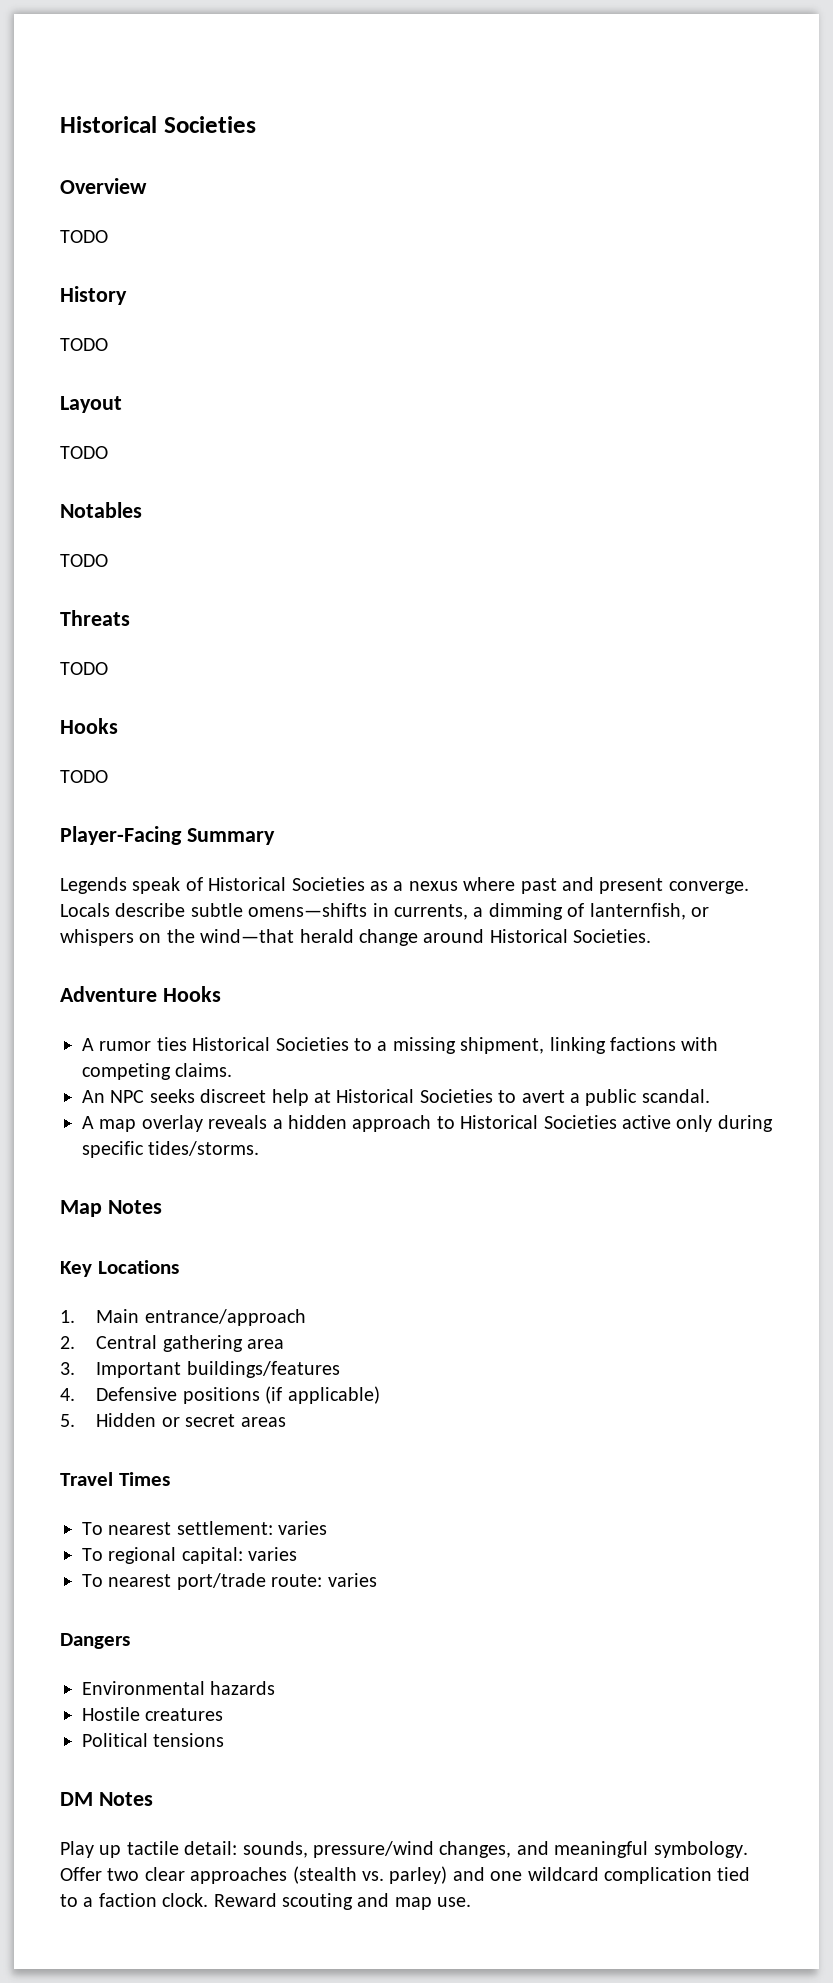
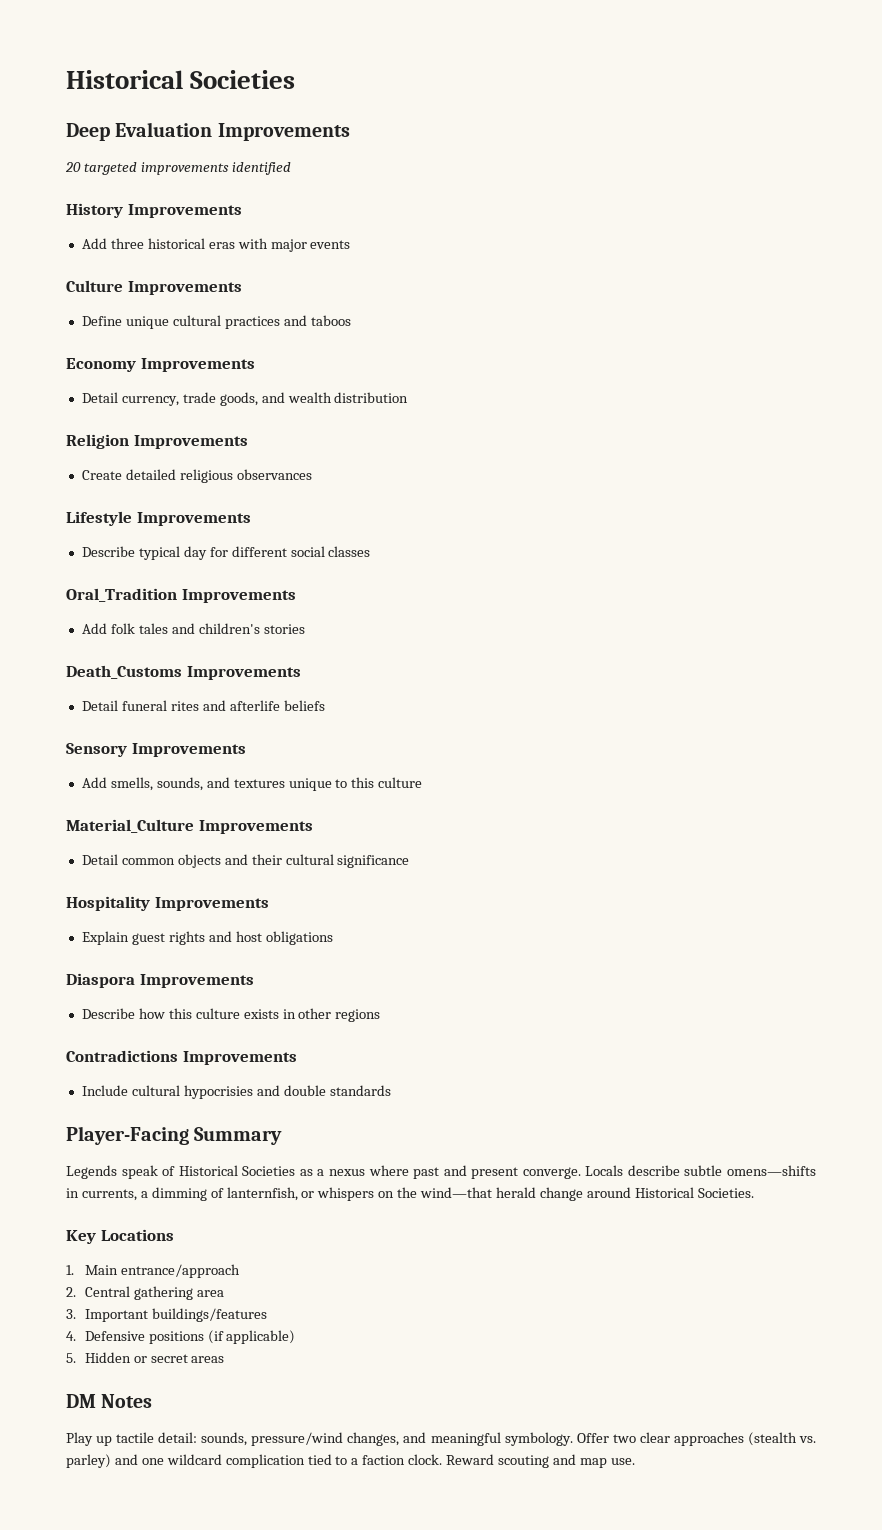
- Overview
- TODO
- History
- TODO
- Layout
- TODO
- Notables
- TODO
- Threats
- TODO
- Hooks
- TODO
+ Deep Evaluation Improvements
+ 20 targeted improvements identified
+ History Improvements
+ Add three historical eras with major events
+ Culture Improvements
+ Define unique cultural practices and taboos
+ Economy Improvements
+ Detail currency, trade goods, and wealth distribution
+ Religion Improvements
+ Create detailed religious observances
+ Lifestyle Improvements
+ Describe typical day for different social classes
+ Oral_Tradition Improvements
+ Add folk tales and children's stories
+ Death_Customs Improvements
+ Detail funeral rites and afterlife beliefs
+ Sensory Improvements
+ Add smells, sounds, and textures unique to this culture
+ Material_Culture Improvements
+ Detail common objects and their cultural significance
+ Hospitality Improvements
+ Explain guest rights and host obligations
+ Diaspora Improvements
+ Describe how this culture exists in other regions
+ Contradictions Improvements
+ Include cultural hypocrisies and double standards
- Adventure Hooks
- A rumor ties Historical Societies to a missing shipment, linking factions with competing claims.
- An NPC seeks discreet help at Historical Societies to avert a public scandal.
- A map overlay reveals a hidden approach to Historical Societies active only during specific tides/storms.
- Map Notes
- Travel Times
- To nearest settlement: varies
- To regional capital: varies
- To nearest port/trade route: varies
- Dangers
- Environmental hazards
- Hostile creatures
- Political tensions

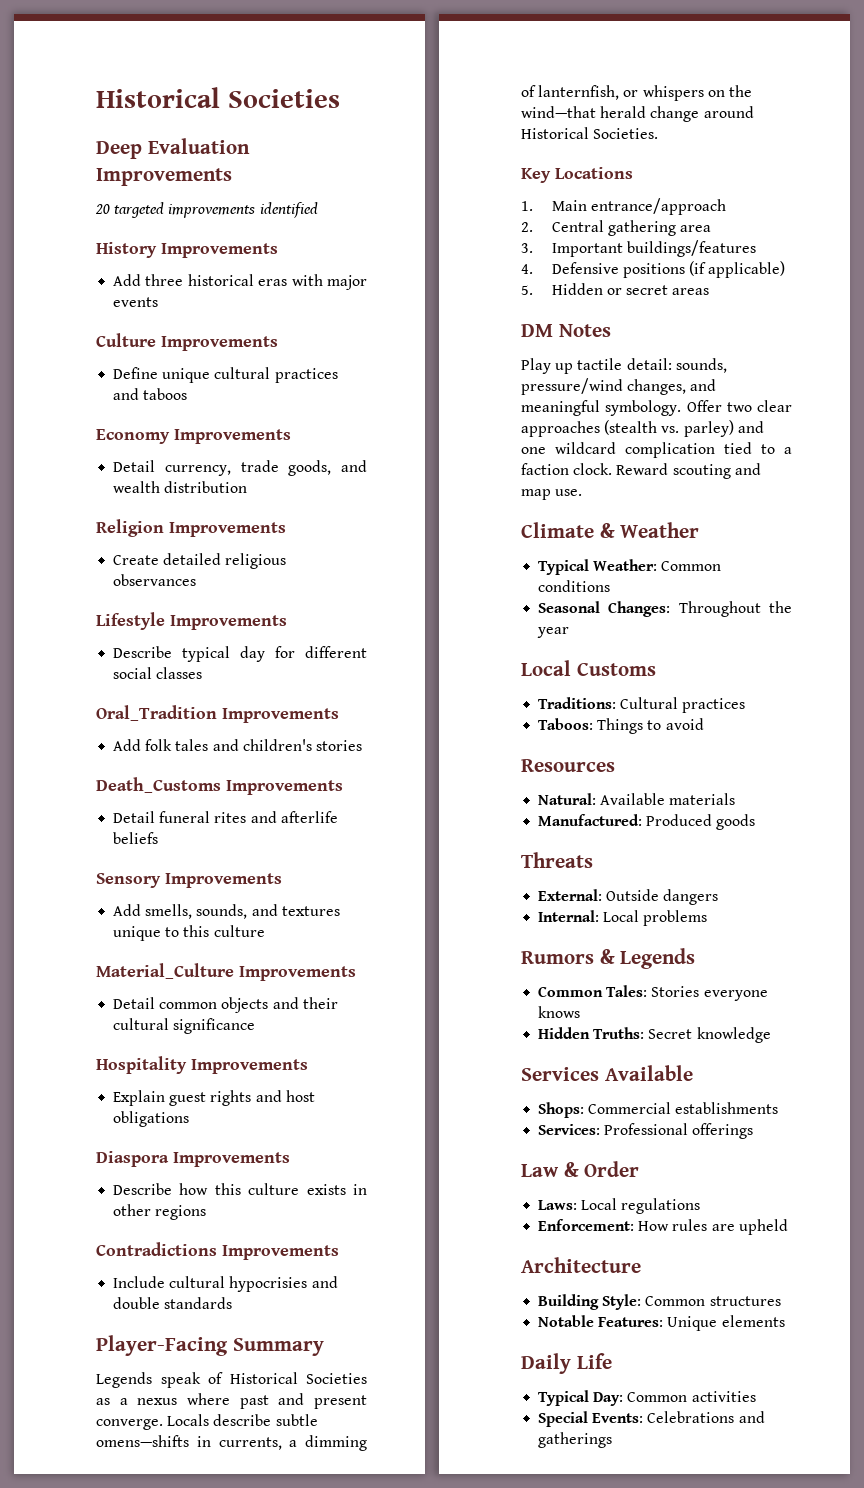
+ Climate & Weather
+ Typical Weather: Common conditions
+ Seasonal Changes: Throughout the year
+ Local Customs
+ Traditions: Cultural practices
+ Taboos: Things to avoid
+ Resources
+ Natural: Available materials
+ Manufactured: Produced goods
+ Threats
+ External: Outside dangers
+ Internal: Local problems
+ Rumors & Legends
+ Common Tales: Stories everyone knows
+ Hidden Truths: Secret knowledge
+ Services Available
+ Shops: Commercial establishments
+ Services: Professional offerings
+ Law & Order
+ Laws: Local regulations
+ Enforcement: How rules are upheld
+ Architecture
+ Building Style: Common structures
+ Notable Features: Unique elements
+ Daily Life
+ Typical Day: Common activities
+ Special Events: Celebrations and gatherings

